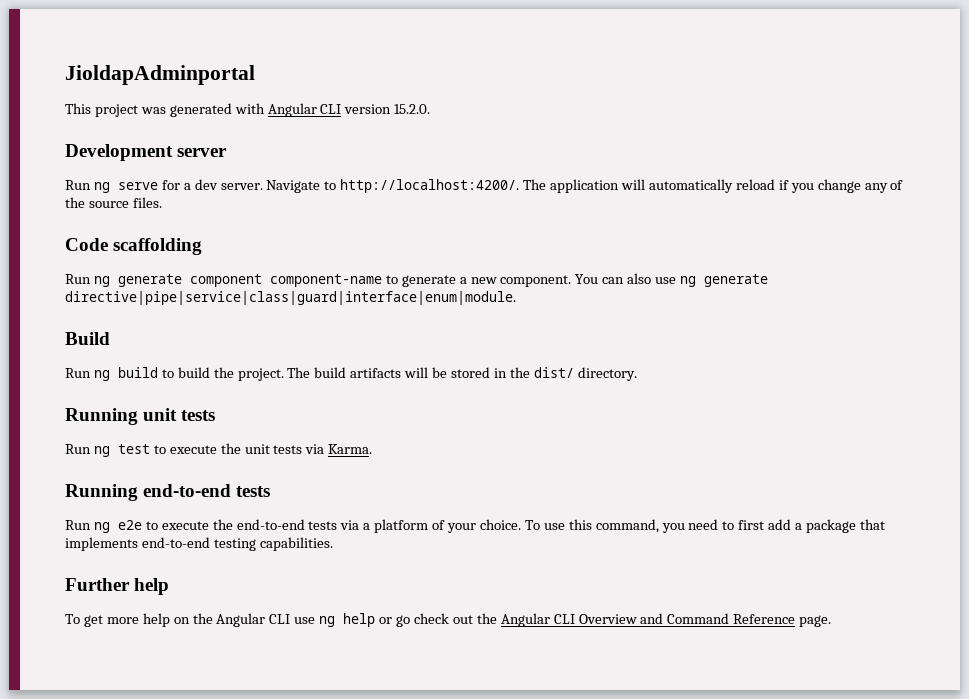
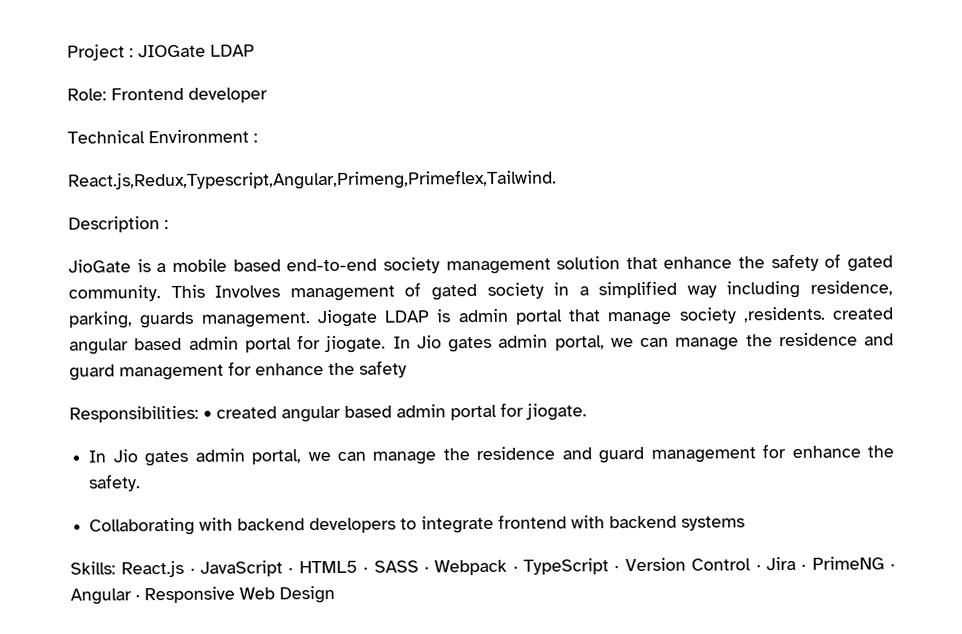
- JioldapAdminportal
- This project was generated with Angular CLI version 15.2.0.
- Development server
- Run ng serve for a dev server. Navigate to http://localhost:4200/. The application will automatically reload if you change any of the source files.
- Code scaffolding
- Run ng generate component component-name to generate a new component. You can also use ng generate directive|pipe|service|class|guard|interface|enum|module.
- Build
- Run ng build to build the project. The build artifacts will be stored in the dist/ directory.
- Running unit tests
- Run ng test to execute the unit tests via Karma.
- Running end-to-end tests
- Run ng e2e to execute the end-to-end tests via a platform of your choice. To use this command, you need to first add a package that implements end-to-end testing capabilities.
- Further help
- To get more help on the Angular CLI use ng help or go check out the Angular CLI Overview and Command Reference page.
+ Project : JIOGate LDAP
+ Role: Frontend developer
+ Technical Environment :
+ React.js,Redux,Typescript,Angular,Primeng,Primeflex,Tailwind.
+ Description :
+ JioGate is a mobile based end-to-end society management solution that enhance the safety of gated community. This Involves management of gated society in a simplified way including residence, parking, guards management. Jiogate LDAP is admin portal that manage society ,residents. created angular based admin portal for jiogate. In Jio gates admin portal, we can manage the residence and guard management for enhance the safety
+ Responsibilities: • created angular based admin portal for jiogate.
+ In Jio gates admin portal, we can manage the residence and guard management for enhance the safety.
+ Collaborating with backend developers to integrate frontend with backend systems
+ Skills: React.js · JavaScript · HTML5 · SASS · Webpack · TypeScript · Version Control · Jira · PrimeNG · Angular · Responsive Web Design

